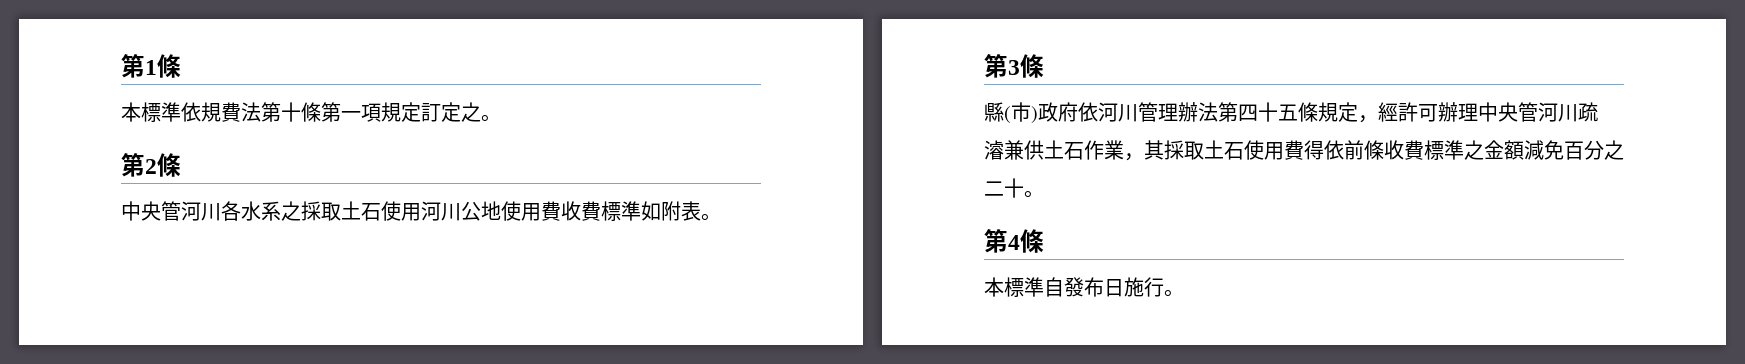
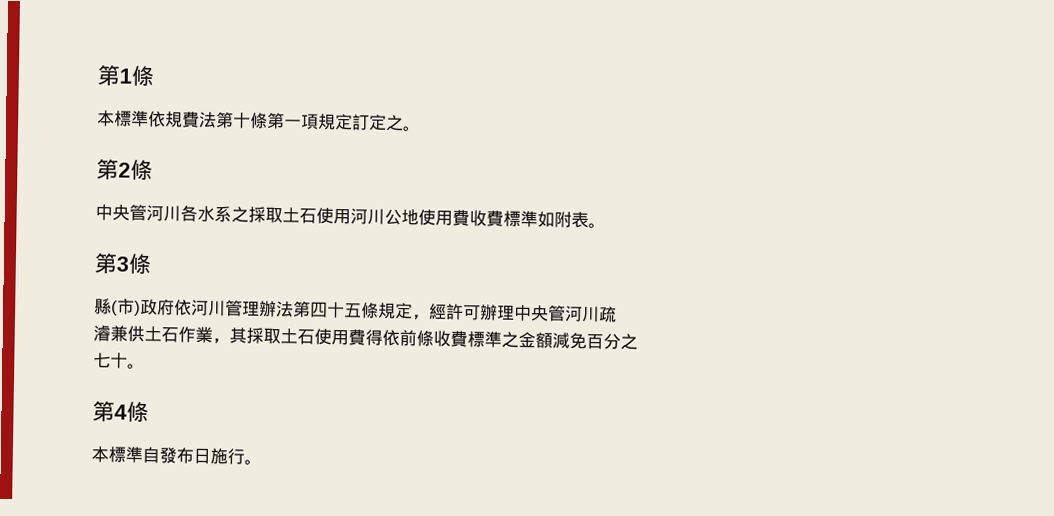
- 二十。
+ 七十。

